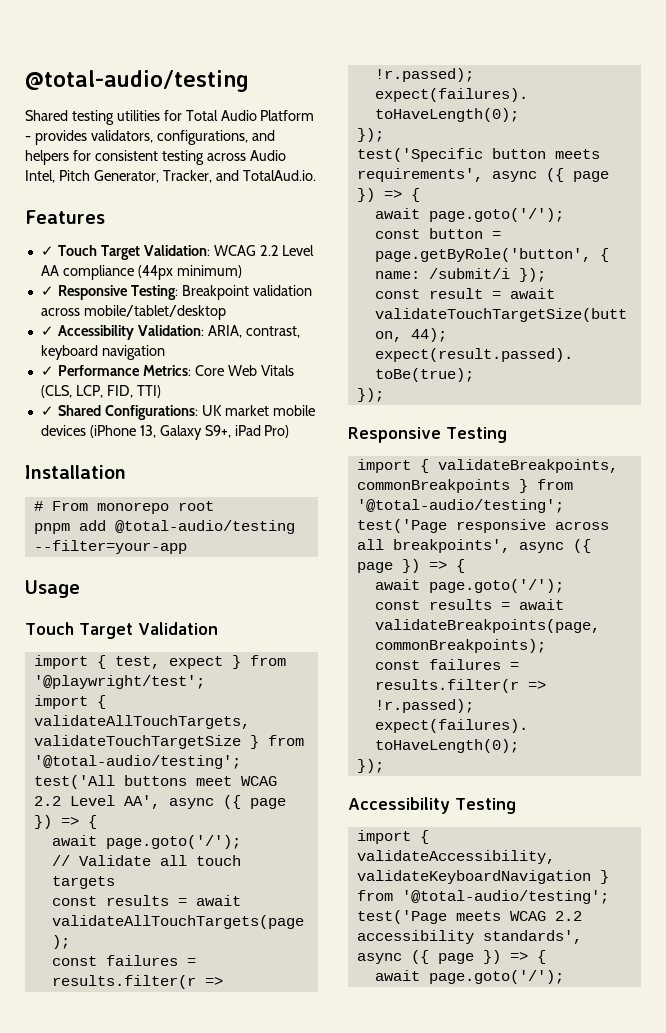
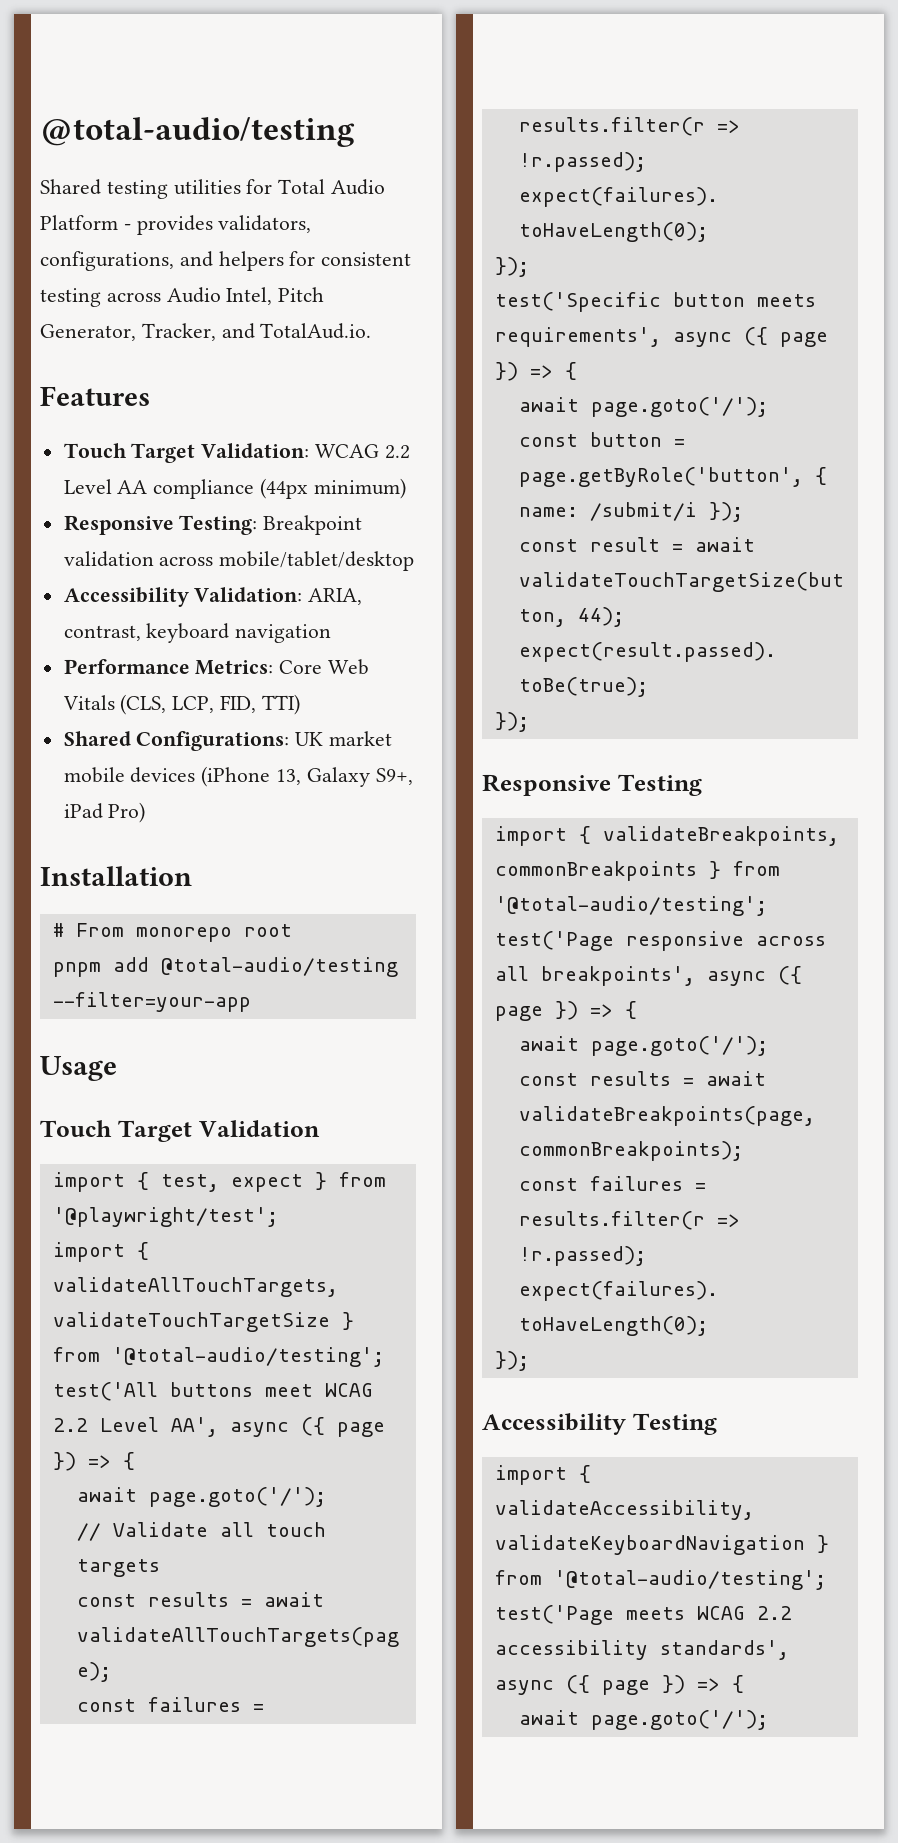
- ✓ Touch Target Validation: WCAG 2.2 Level AA compliance (44px minimum)
+ Touch Target Validation: WCAG 2.2 Level AA compliance (44px minimum)
- ✓ Responsive Testing: Breakpoint validation across mobile/tablet/desktop
+ Responsive Testing: Breakpoint validation across mobile/tablet/desktop
- ✓ Accessibility Validation: ARIA, contrast, keyboard navigation
+ Accessibility Validation: ARIA, contrast, keyboard navigation
- ✓ Performance Metrics: Core Web Vitals (CLS, LCP, FID, TTI)
+ Performance Metrics: Core Web Vitals (CLS, LCP, FID, TTI)
- ✓ Shared Configurations: UK market mobile devices (iPhone 13, Galaxy S9+, iPad Pro)
+ Shared Configurations: UK market mobile devices (iPhone 13, Galaxy S9+, iPad Pro)

